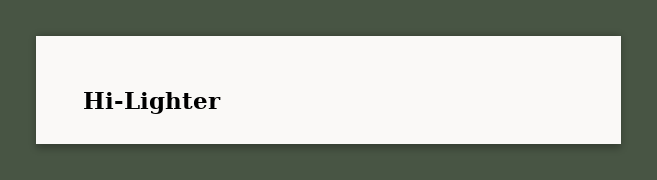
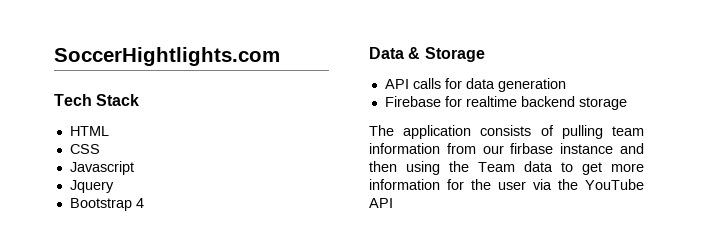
- Hi-Lighter
+ SoccerHightlights.com
+ Tech Stack
+ HTML
+ CSS
+ Javascript
+ Jquery
+ Bootstrap 4
+ Data & Storage
+ API calls for data generation
+ Firebase for realtime backend storage
+ The application consists of pulling team information from our firbase instance and then using the Team data to get more information for the user via the YouTube API

